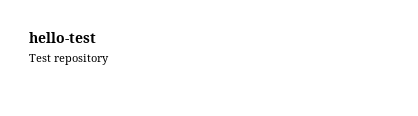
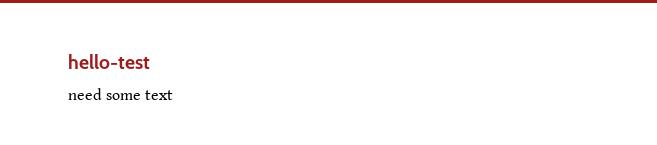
- Test repository
+ need some text

